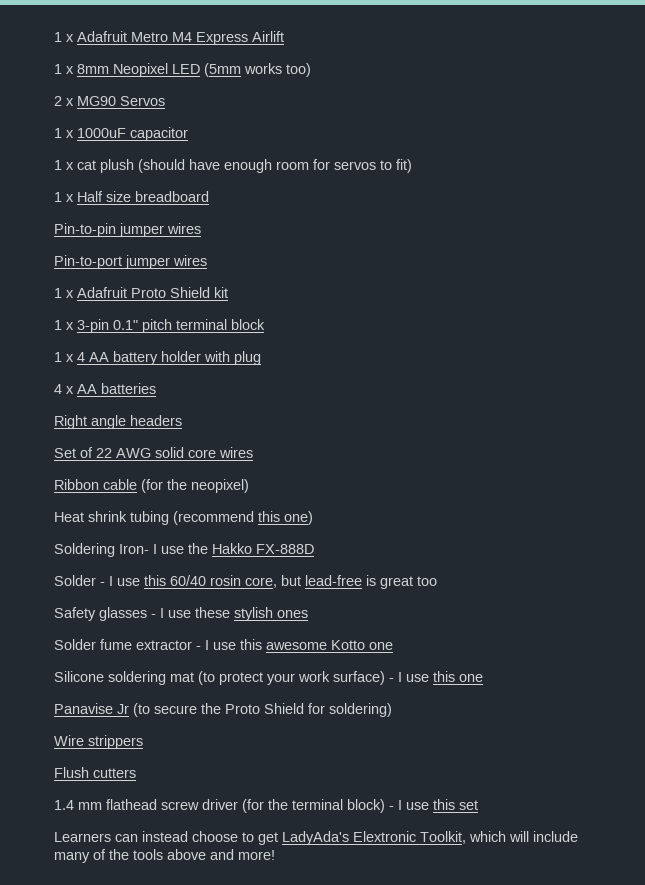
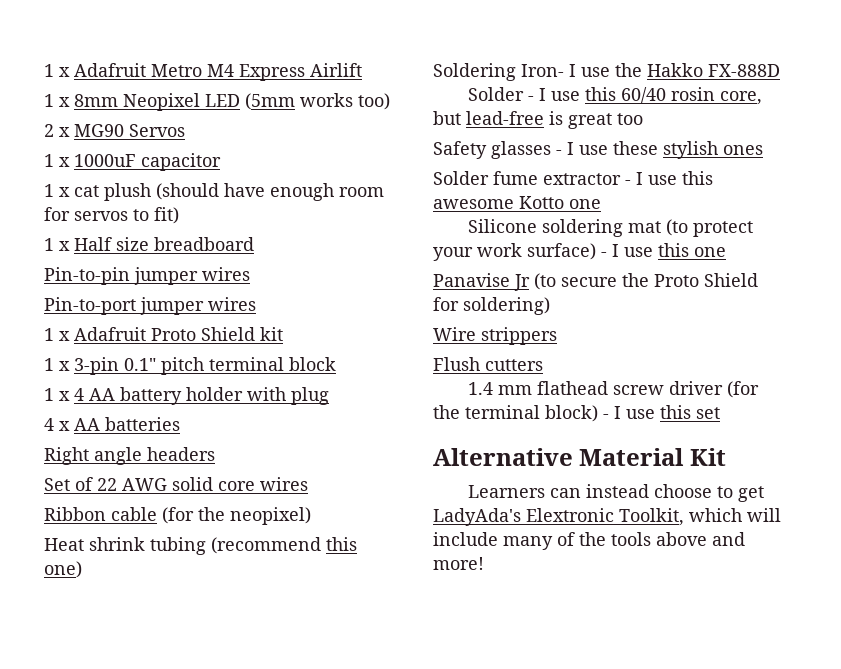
+ Alternative Material Kit

